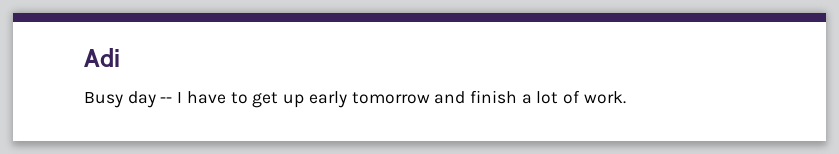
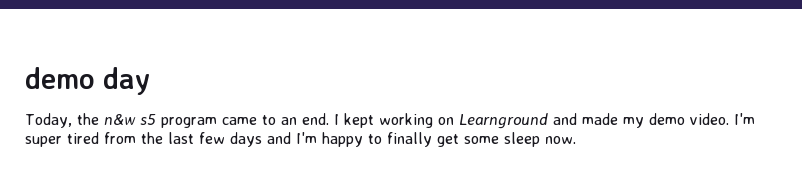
- Adi
- Busy day -- I have to get up early tomorrow and finish a lot of work.
+ demo day
+ Today, the n&w s5 program came to an end. I kept working on Learnground and made my demo video. I'm super tired from the last few days and I'm happy to finally get some sleep now.

